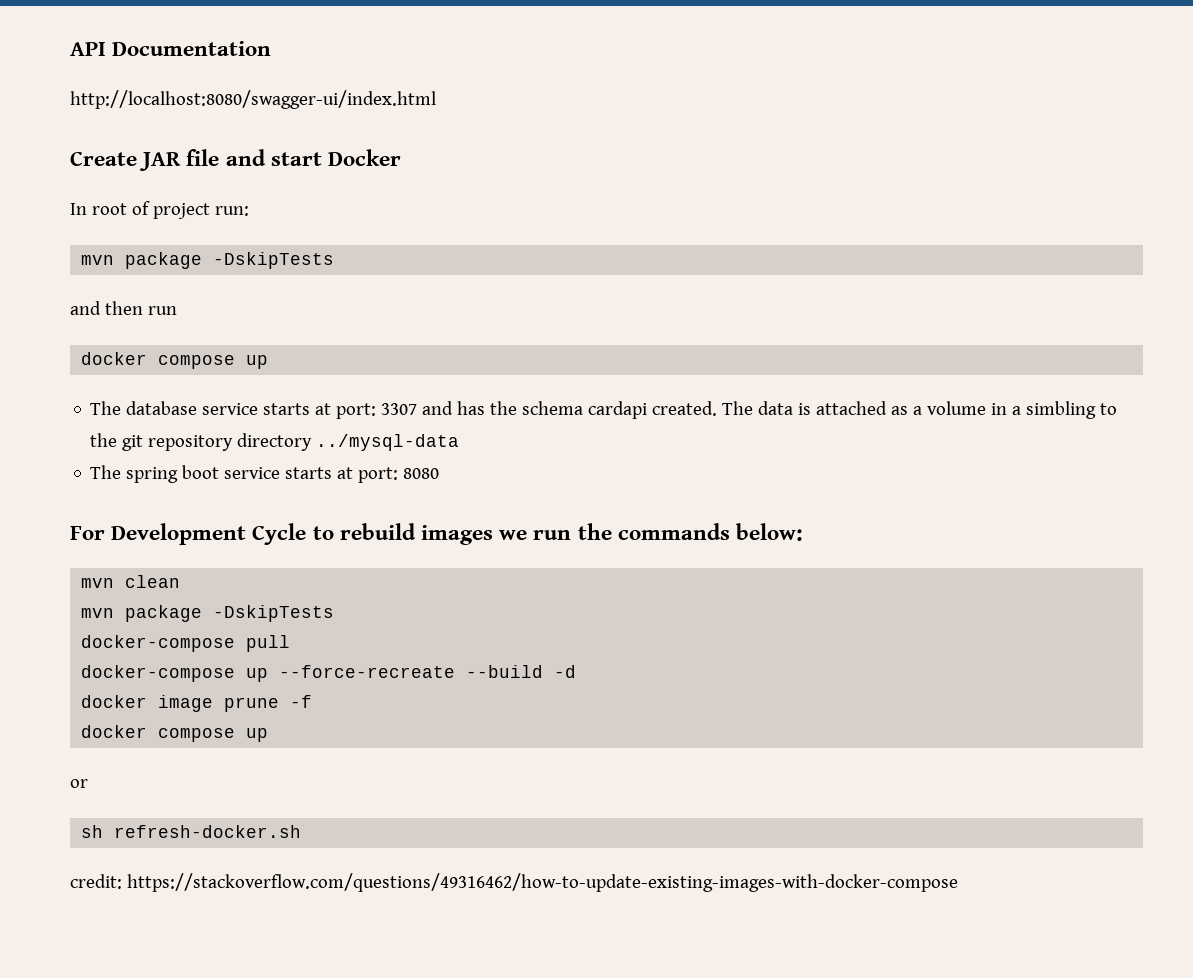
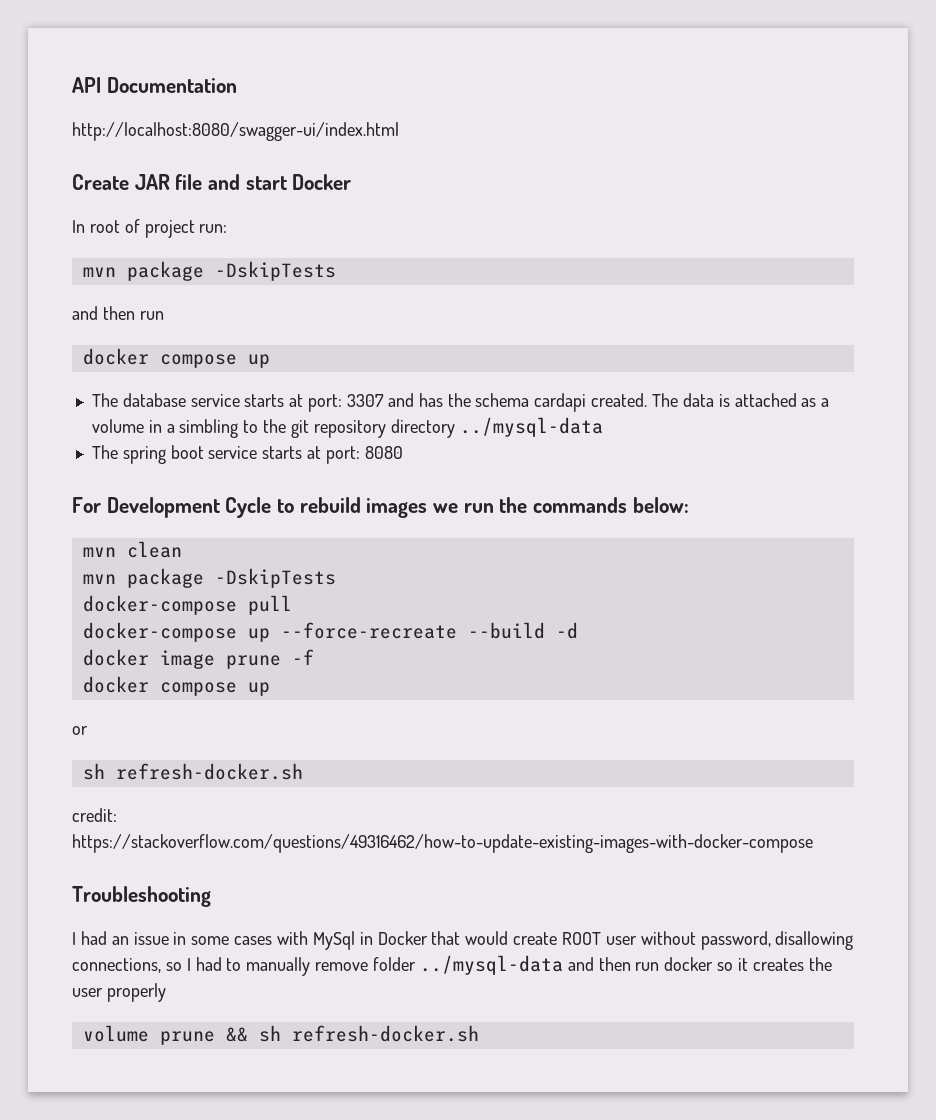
+ Troubleshooting
+ I had an issue in some cases with MySql in Docker that would create ROOT user without password, disallowing connections, so I had to manually remove folder ../mysql-data and then run docker so it creates the user properly
+ volume prune && sh refresh-docker.sh

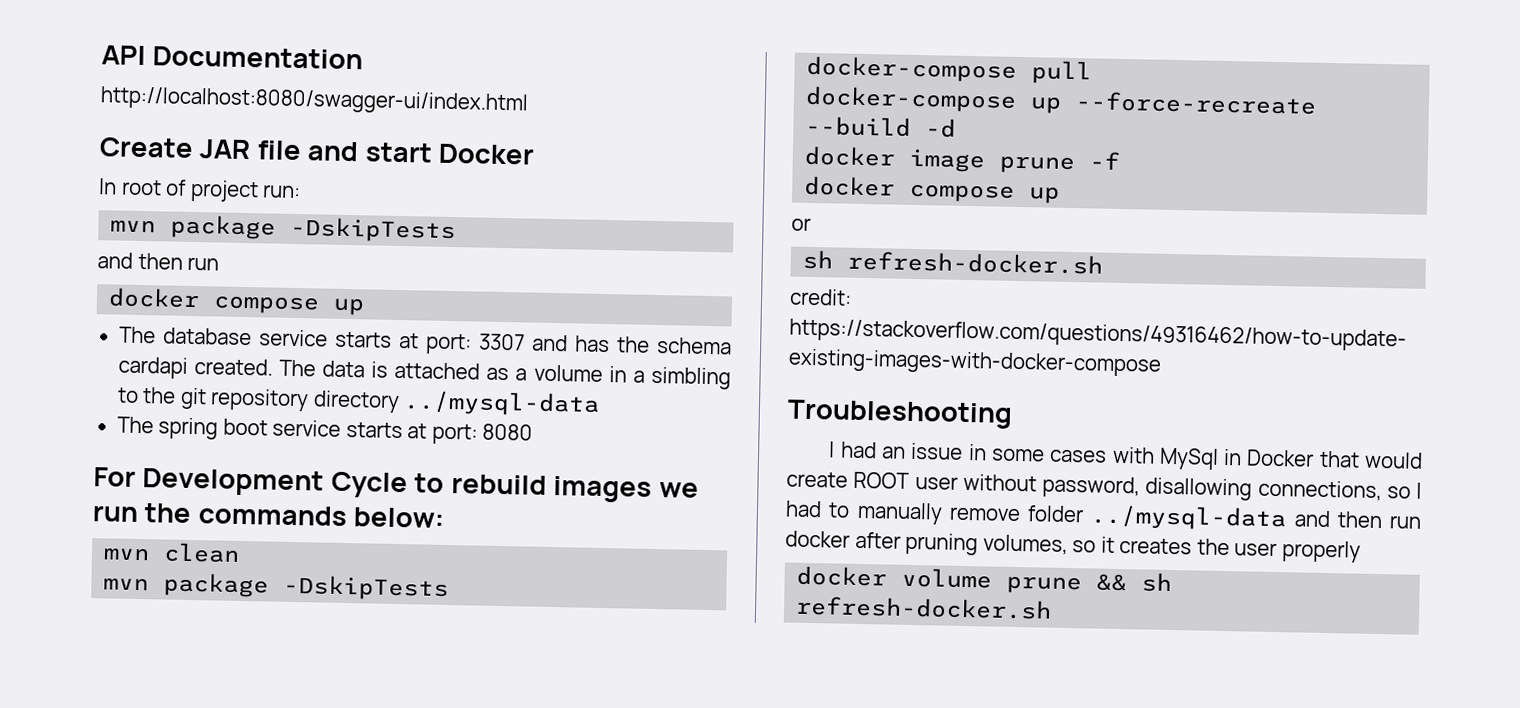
- I had an issue in some cases with MySql in Docker that would create ROOT user without password, disallowing connections, so I had to manually remove folder ../mysql-data and then run docker so it creates the user properly
+ I had an issue in some cases with MySql in Docker that would create ROOT user without password, disallowing connections, so I had to manually remove folder ../mysql-data and then run docker after pruning volumes, so it creates the user properly
- volume prune && sh refresh-docker.sh
+ docker volume prune && sh refresh-docker.sh

